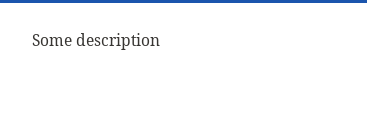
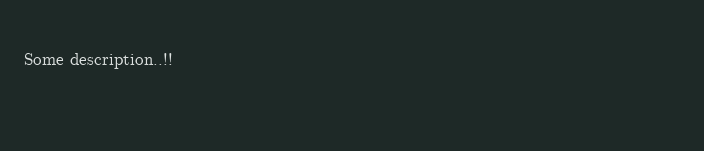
- Some description
+ Some description..!!

